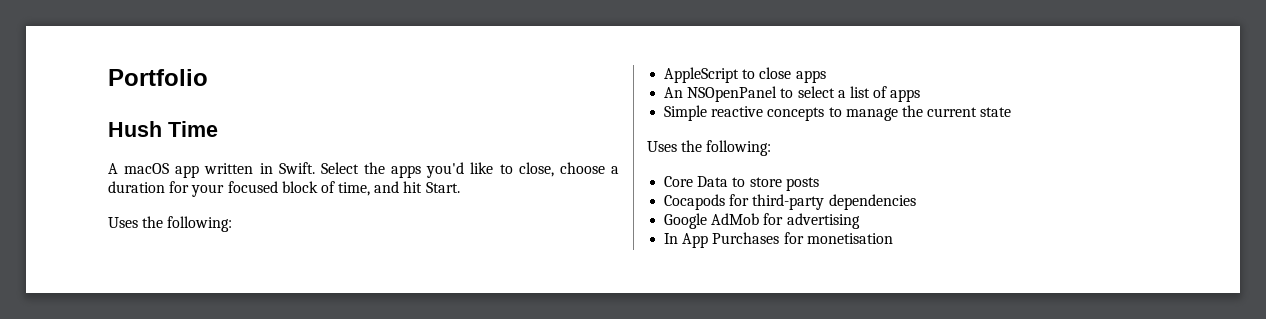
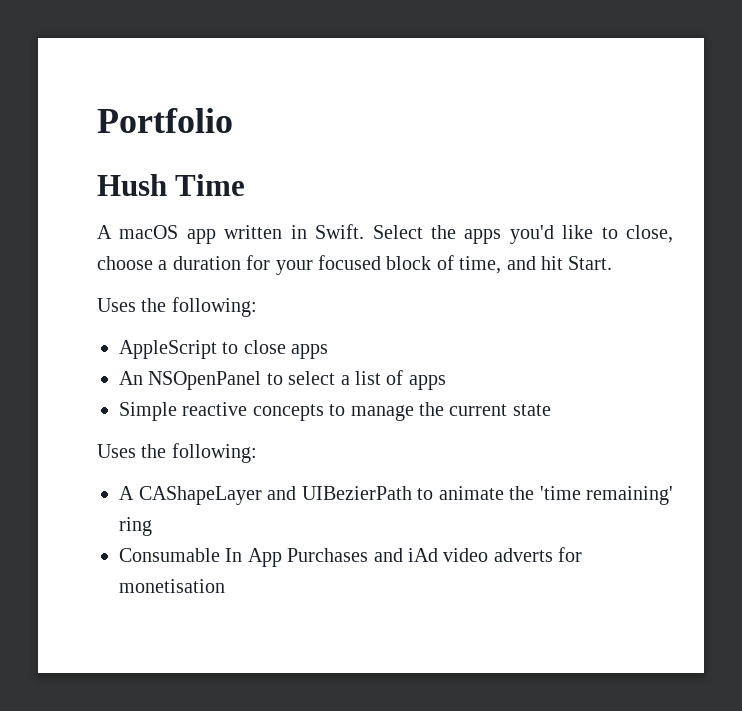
- Core Data to store posts
- Cocapods for third-party dependencies
- Google AdMob for advertising
- In App Purchases for monetisation
+ A CAShapeLayer and UIBezierPath to animate the 'time remaining' ring
+ Consumable In App Purchases and iAd video adverts for monetisation

